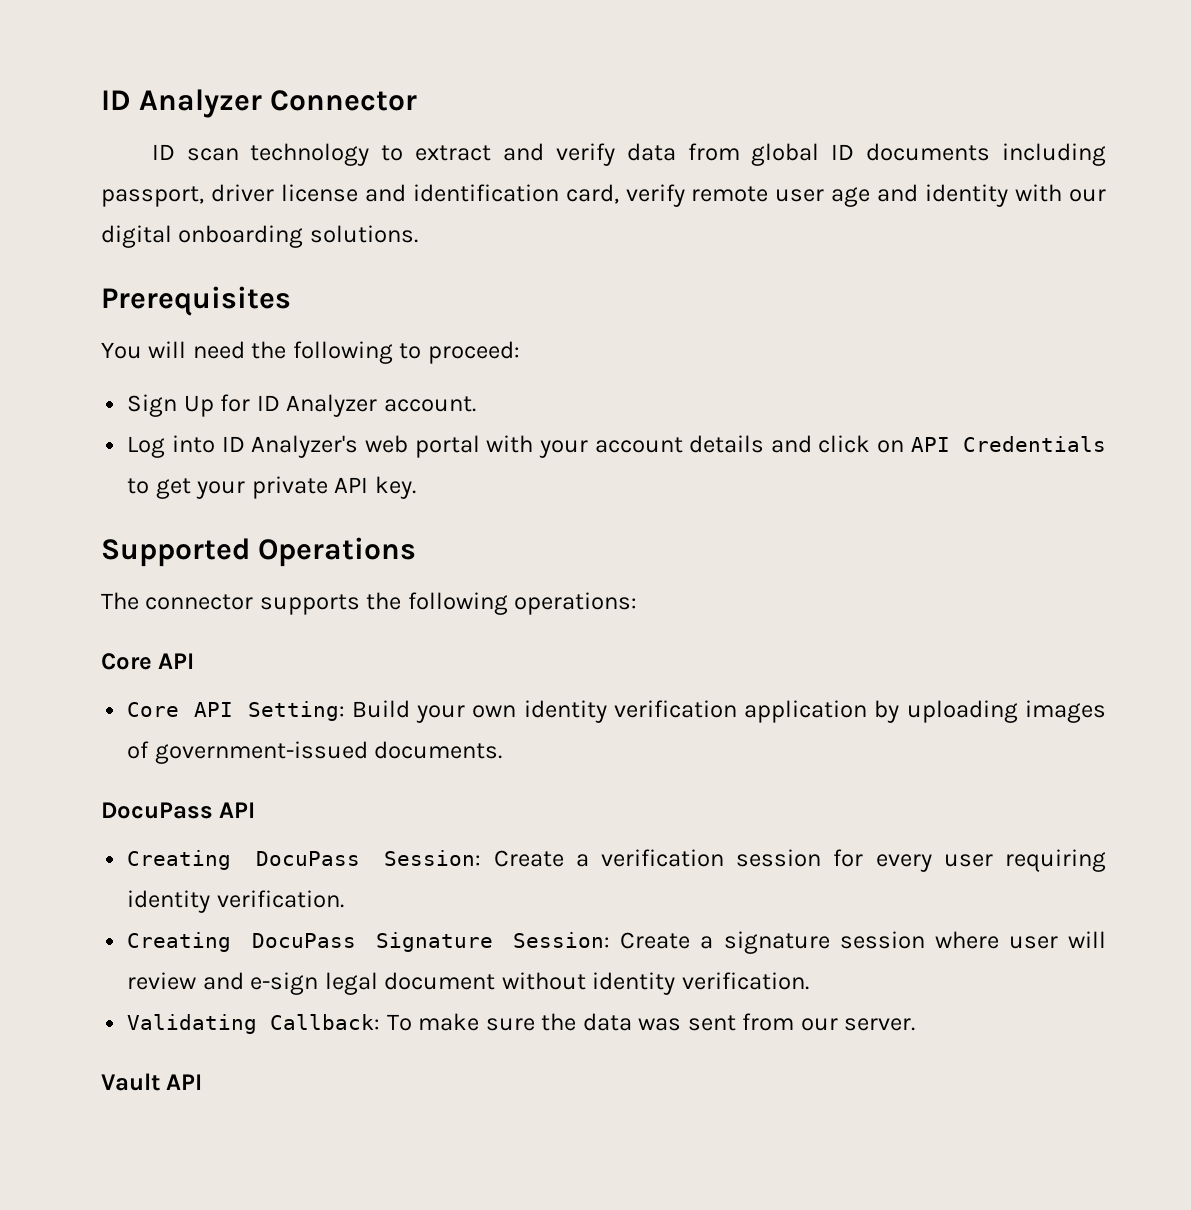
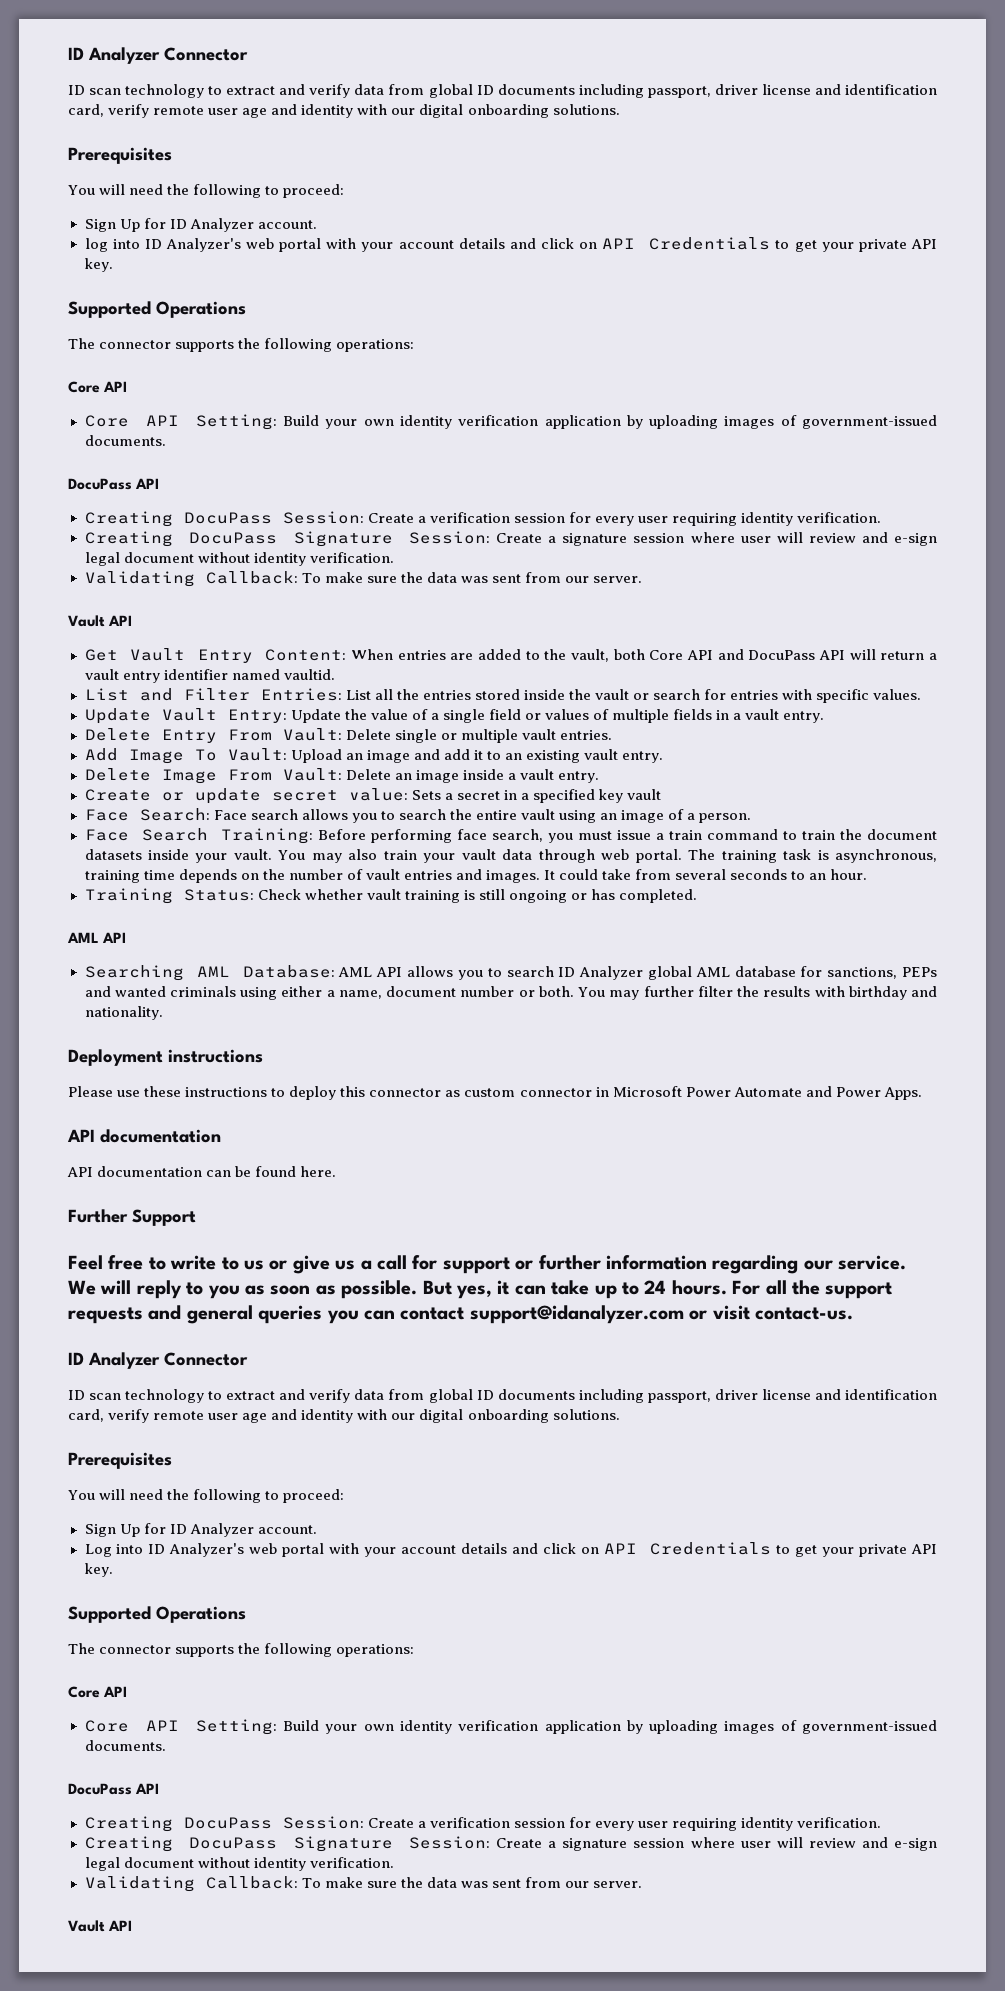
+ log into ID Analyzer's web portal with your account details and click on API Credentials to get your private API key.
+ Supported Operations
+ The connector supports the following operations:
+ Core API
+ Core API Setting: Build your own identity verification application by uploading images of government-issued documents.
+ DocuPass API
+ Creating DocuPass Session: Create a verification session for every user requiring identity verification.
+ Creating DocuPass Signature Session: Create a signature session where user will review and e-sign legal document without identity verification.
+ Validating Callback: To make sure the data was sent from our server.
+ Vault API
+ Get Vault Entry Content: When entries are added to the vault, both Core API and DocuPass API will return a vault entry identifier named vaultid.
+ List and Filter Entries: List all the entries stored inside the vault or search for entries with specific values.
+ Update Vault Entry: Update the value of a single field or values of multiple fields in a vault entry.
+ Delete Entry From Vault: Delete single or multiple vault entries.
+ Add Image To Vault: Upload an image and add it to an existing vault entry.
+ Delete Image From Vault: Delete an image inside a vault entry.
+ Create or update secret value: Sets a secret in a specified key vault
+ Face Search: Face search allows you to search the entire vault using an image of a person.
+ Face Search Training: Before performing face search, you must issue a train command to train the document datasets inside your vault. You may also train your vault data through web portal. The training task is asynchronous, training time depends on the number of vault entries and images. It could take from several seconds to an hour.
+ Training Status: Check whether vault training is still ongoing or has completed.
+ AML API
+ Searching AML Database: AML API allows you to search ID Analyzer global AML database for sanctions, PEPs and wanted criminals using either a name, document number or both. You may further filter the results with birthday and nationality.
+ Deployment instructions
+ Please use these instructions to deploy this connector as custom connector in Microsoft Power Automate and Power Apps.
+ API documentation
+ API documentation can be found here.
+ Further Support
+ Feel free to write to us or give us a call for support or further information regarding our service. We will reply to you as soon as possible. But yes, it can take up to 24 hours. For all the support requests and general queries you can contact support@idanalyzer.com or visit contact-us.
+ ID Analyzer Connector
+ ID scan technology to extract and verify data from global ID documents including passport, driver license and identification card, verify remote user age and identity with our digital onboarding solutions.
+ Prerequisites
+ You will need the following to proceed:
+ Sign Up for ID Analyzer account.

